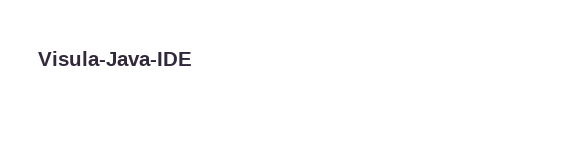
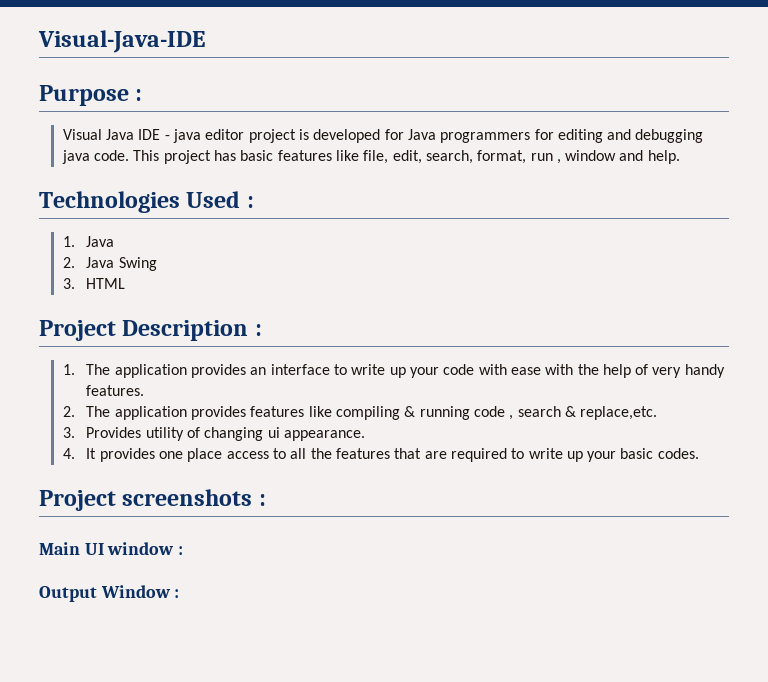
- Visula-Java-IDE
+ Visual-Java-IDE
+ Purpose :
+ Visual Java IDE - java editor project is developed for Java programmers for editing and debugging java code. This project has basic features like file, edit, search, format, run , window and help.
+ Technologies Used :
+ 1. Java
+ 2. Java Swing
+ 3. HTML
+ Project Description :
+ 1. The application provides an interface to write up your code with ease with the help of very handy features.
+ 2. The application provides features like compiling & running code , search & replace,etc.
+ 3. Provides utility of changing ui appearance.
+ 4. It provides one place access to all the features that are required to write up your basic codes.
+ Project screenshots :
+ Main UI window :
+ Output Window :

